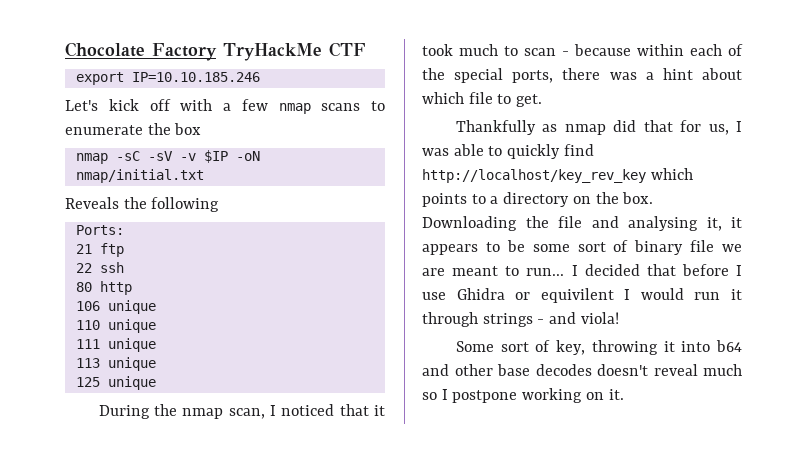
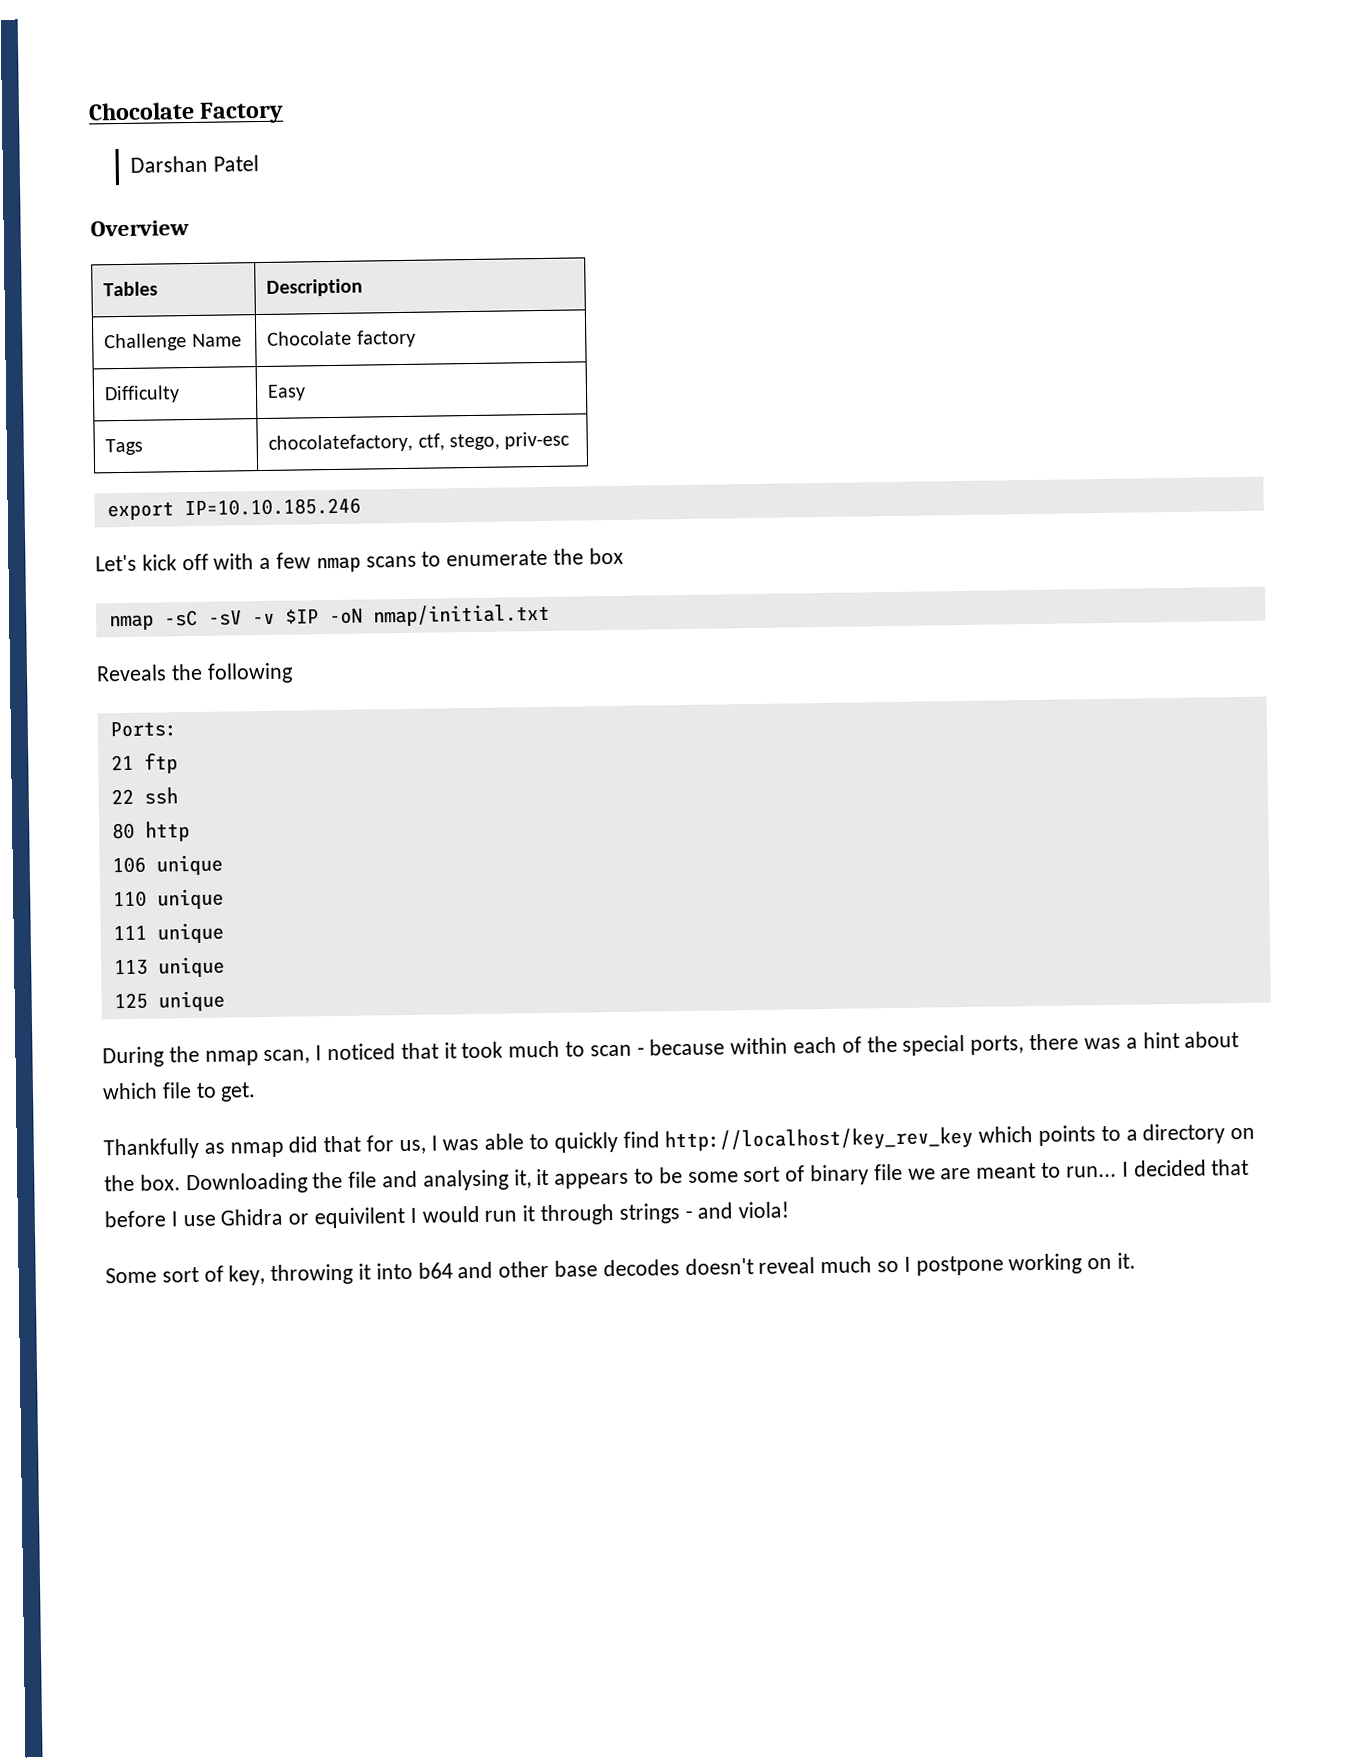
- Chocolate Factory TryHackMe CTF
+ Chocolate Factory
+ Darshan Patel
+ Overview
+ Tables | Description
+ Challenge Name | Chocolate factory
+ Difficulty | Easy
+ Tags | chocolatefactory, ctf, stego, priv-esc

